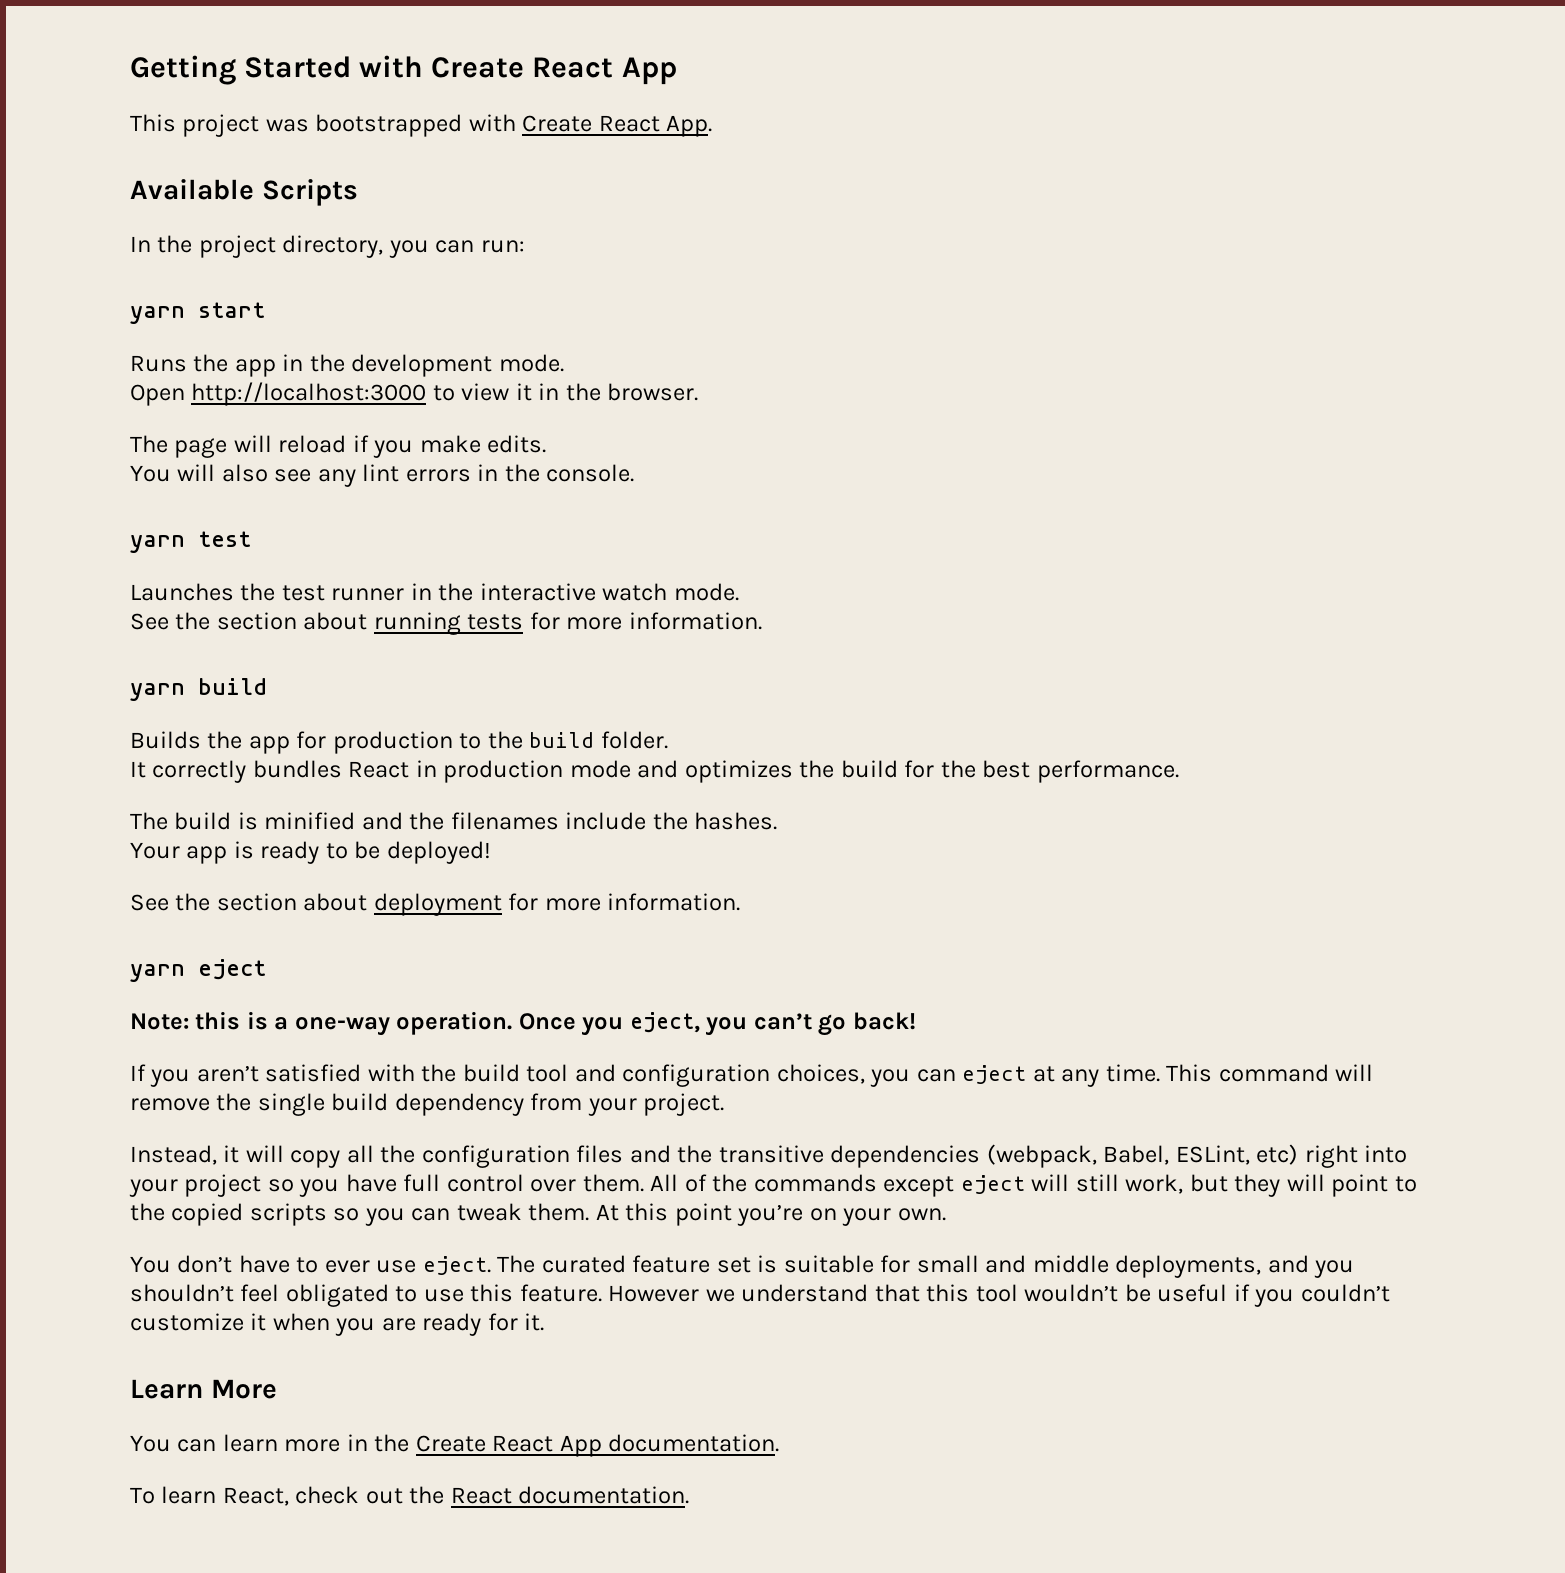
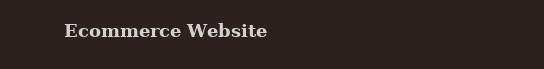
- Getting Started with Create React App
- This project was bootstrapped with Create React App.
- Available Scripts
- In the project directory, you can run:
- yarn start
- Runs the app in the development mode.
- Open http://localhost:3000 to view it in the browser.
- The page will reload if you make edits.
- You will also see any lint errors in the console.
- yarn test
- Launches the test runner in the interactive watch mode.
- See the section about running tests for more information.
- yarn build
- Builds the app for production to the build folder.
- It correctly bundles React in production mode and optimizes the build for the best performance.
- The build is minified and the filenames include the hashes.
- Your app is ready to be deployed!
- See the section about deployment for more information.
- yarn eject
- Note: this is a one-way operation. Once you eject, you can’t go back!
- If you aren’t satisfied with the build tool and configuration choices, you can eject at any time. This command will remove the single build dependency from your project.
- Instead, it will copy all the configuration files and the transitive dependencies (webpack, Babel, ESLint, etc) right into your project so you have full control over them. All of the commands except eject will still work, but they will point to the copied scripts so you can tweak them. At this point you’re on your own.
- You don’t have to ever use eject. The curated feature set is suitable for small and middle deployments, and you shouldn’t feel obligated to use this feature. However we understand that this tool wouldn’t be useful if you couldn’t customize it when you are ready for it.
- Learn More
- You can learn more in the Create React App documentation.
- To learn React, check out the React documentation.
+ Ecommerce Website

